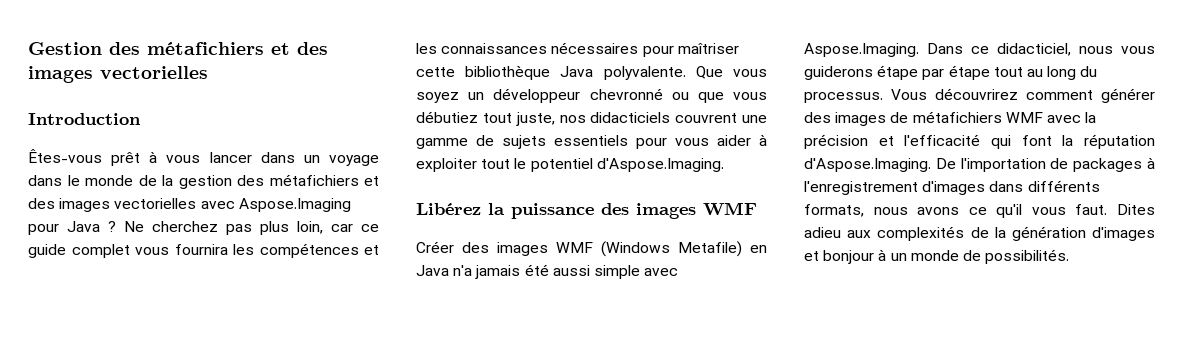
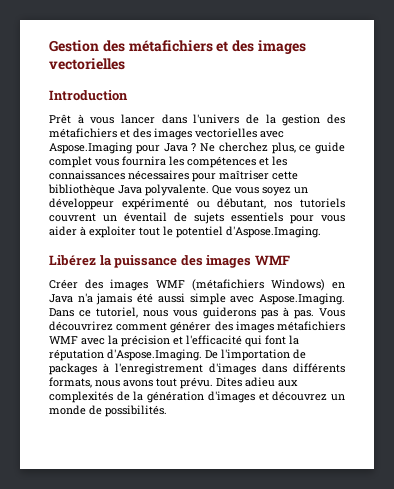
- Êtes-vous prêt à vous lancer dans un voyage dans le monde de la gestion des métafichiers et des images vectorielles avec Aspose.Imaging pour Java ?
+ Prêt à vous lancer dans l'univers de la gestion des métafichiers et des images vectorielles avec Aspose.Imaging pour Java ?
- Ne cherchez pas plus loin, car ce guide complet vous fournira les compétences et les connaissances nécessaires pour maîtriser cette bibliothèque Java polyvalente.
+ Ne cherchez plus, ce guide complet vous fournira les compétences et les connaissances nécessaires pour maîtriser cette bibliothèque Java polyvalente.
- Que vous soyez un développeur chevronné ou que vous débutiez tout juste, nos didacticiels couvrent une gamme de sujets essentiels pour vous aider à exploiter tout le potentiel d'Aspose.Imaging.
+ Que vous soyez un développeur expérimenté ou débutant, nos tutoriels couvrent un éventail de sujets essentiels pour vous aider à exploiter tout le potentiel d'Aspose.Imaging.
- Créer des images WMF (Windows Metafile) en Java n'a jamais été aussi simple avec Aspose.Imaging. Dans ce didacticiel, nous vous guiderons étape par étape tout au long du processus.
+ Créer des images WMF (métafichiers Windows) en Java n'a jamais été aussi simple avec Aspose.Imaging. Dans ce tutoriel, nous vous guiderons pas à pas.
- Vous découvrirez comment générer des images de métafichiers WMF avec la précision et l'efficacité qui font la réputation d'Aspose.Imaging. De l'importation de packages à l'enregistrement d'images dans différents formats, nous avons ce qu'il vous faut.
+ Vous découvrirez comment générer des images métafichiers WMF avec la précision et l'efficacité qui font la réputation d'Aspose.Imaging. De l'importation de packages à l'enregistrement d'images dans différents formats, nous avons tout prévu.
- Dites adieu aux complexités de la génération d'images et bonjour à un monde de possibilités.
+ Dites adieu aux complexités de la génération d'images et découvrez un monde de possibilités.

